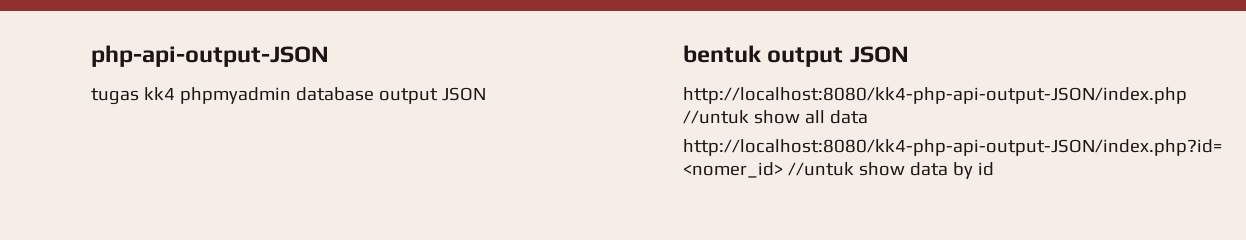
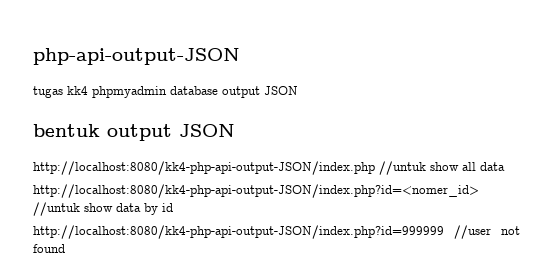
+ http://localhost:8080/kk4-php-api-output-JSON/index.php?id=999999 //user not found

